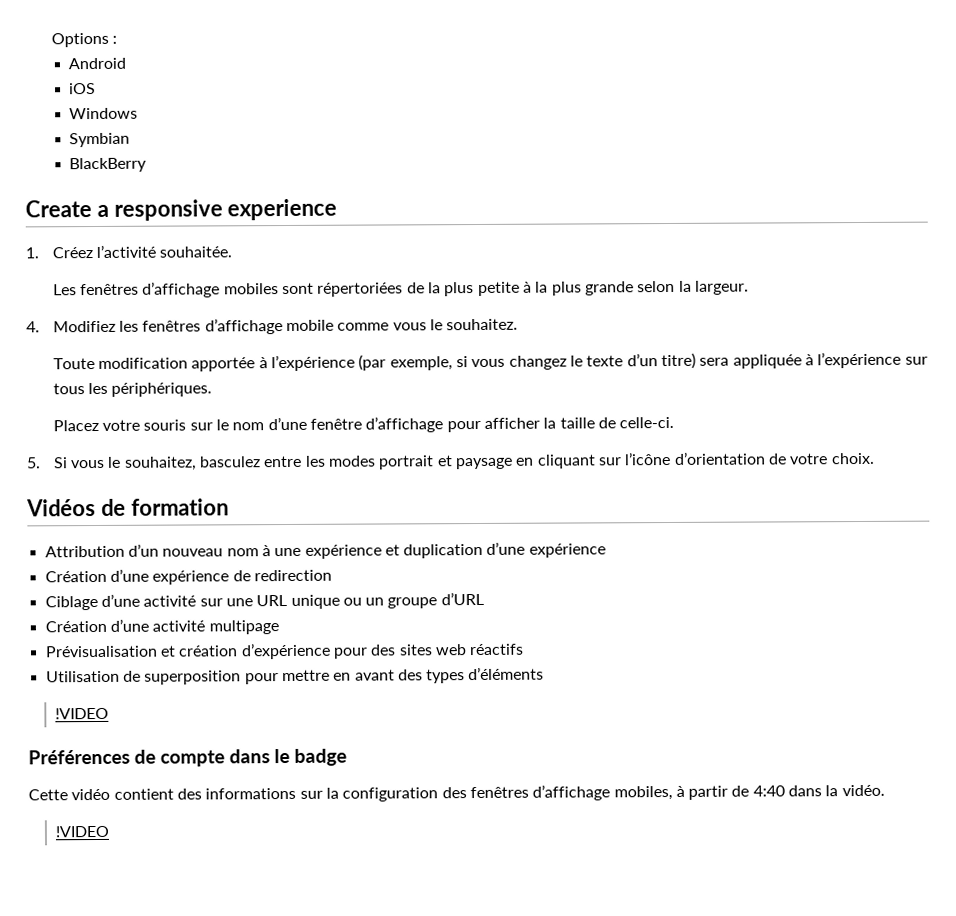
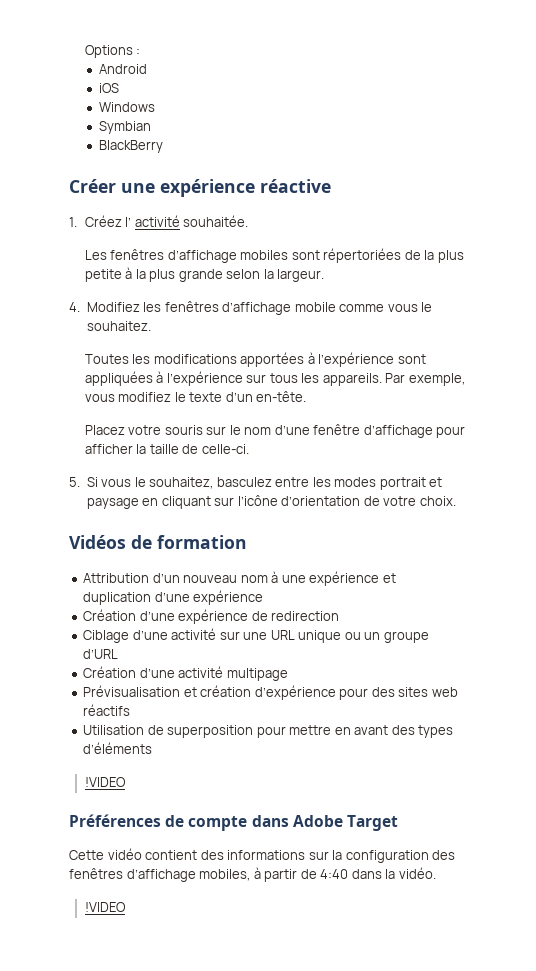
- Create a responsive experience
+ Créer une expérience réactive
- 1. Créez l’activité souhaitée.
+ 1. Créez l’ activité souhaitée.
- Toute modification apportée à l’expérience (par exemple, si vous changez le texte d’un titre) sera appliquée à l’expérience sur tous les périphériques.
+ Toutes les modifications apportées à l’expérience sont appliquées à l’expérience sur tous les appareils. Par exemple, vous modifiez le texte d’un en-tête.
- Préférences de compte dans le badge
+ Préférences de compte dans Adobe Target

